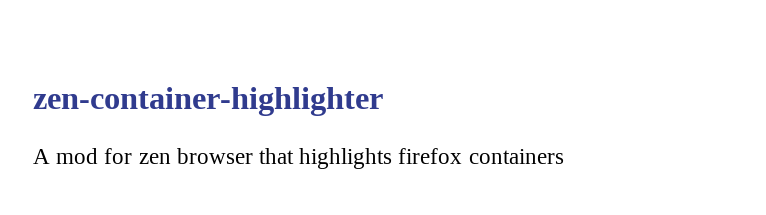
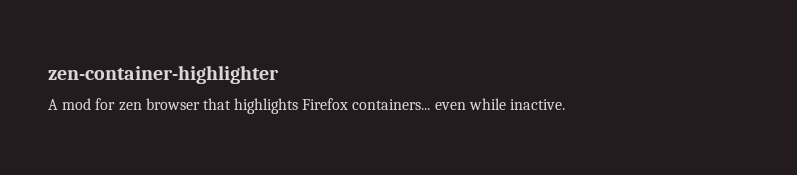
- A mod for zen browser that highlights firefox containers
+ A mod for zen browser that highlights Firefox containers... even while inactive.

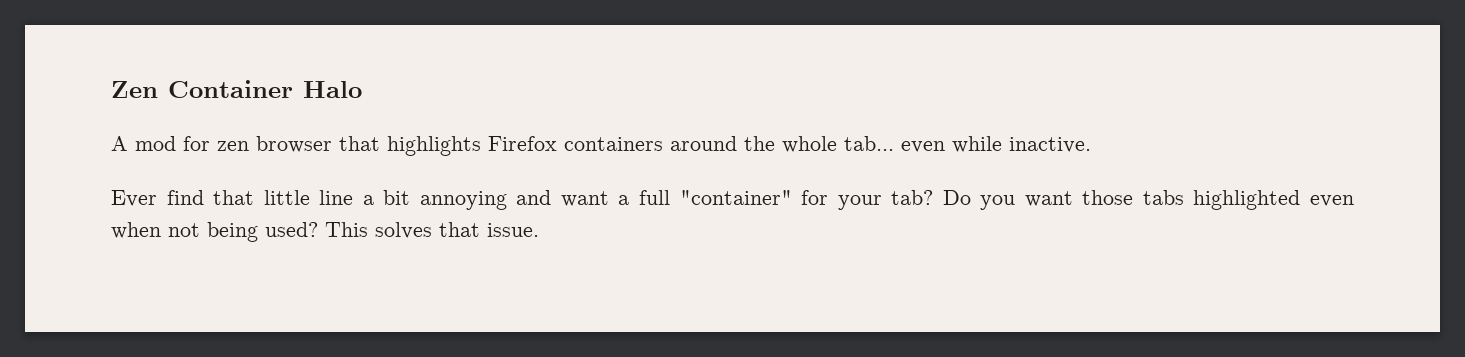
- zen-container-highlighter
+ Zen Container Halo
- A mod for zen browser that highlights Firefox containers... even while inactive.
+ A mod for zen browser that highlights Firefox containers around the whole tab... even while inactive.
+ Ever find that little line a bit annoying and want a full "container" for your tab? Do you want those tabs highlighted even when not being used? This solves that issue.

